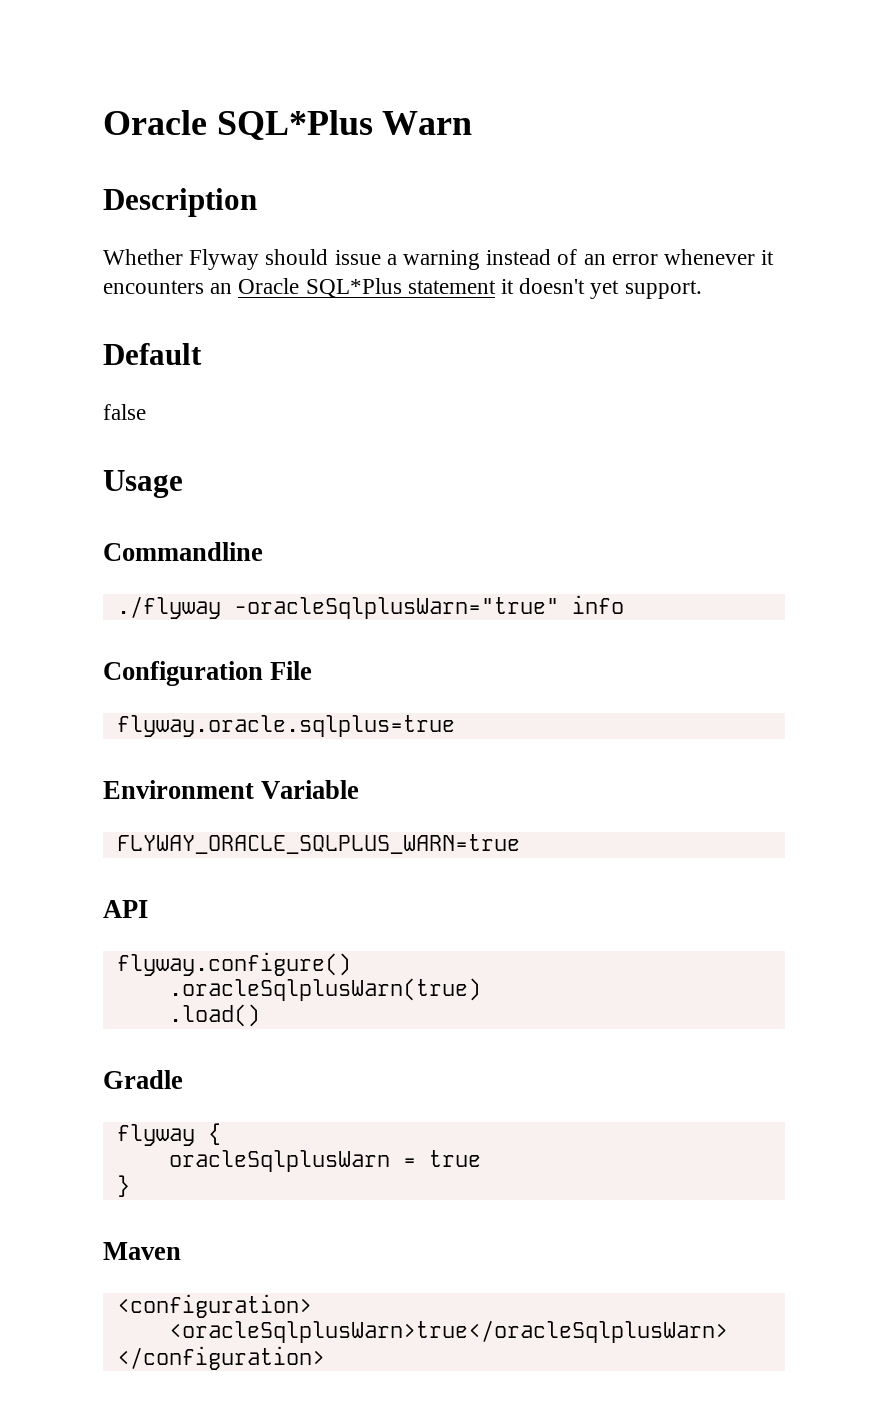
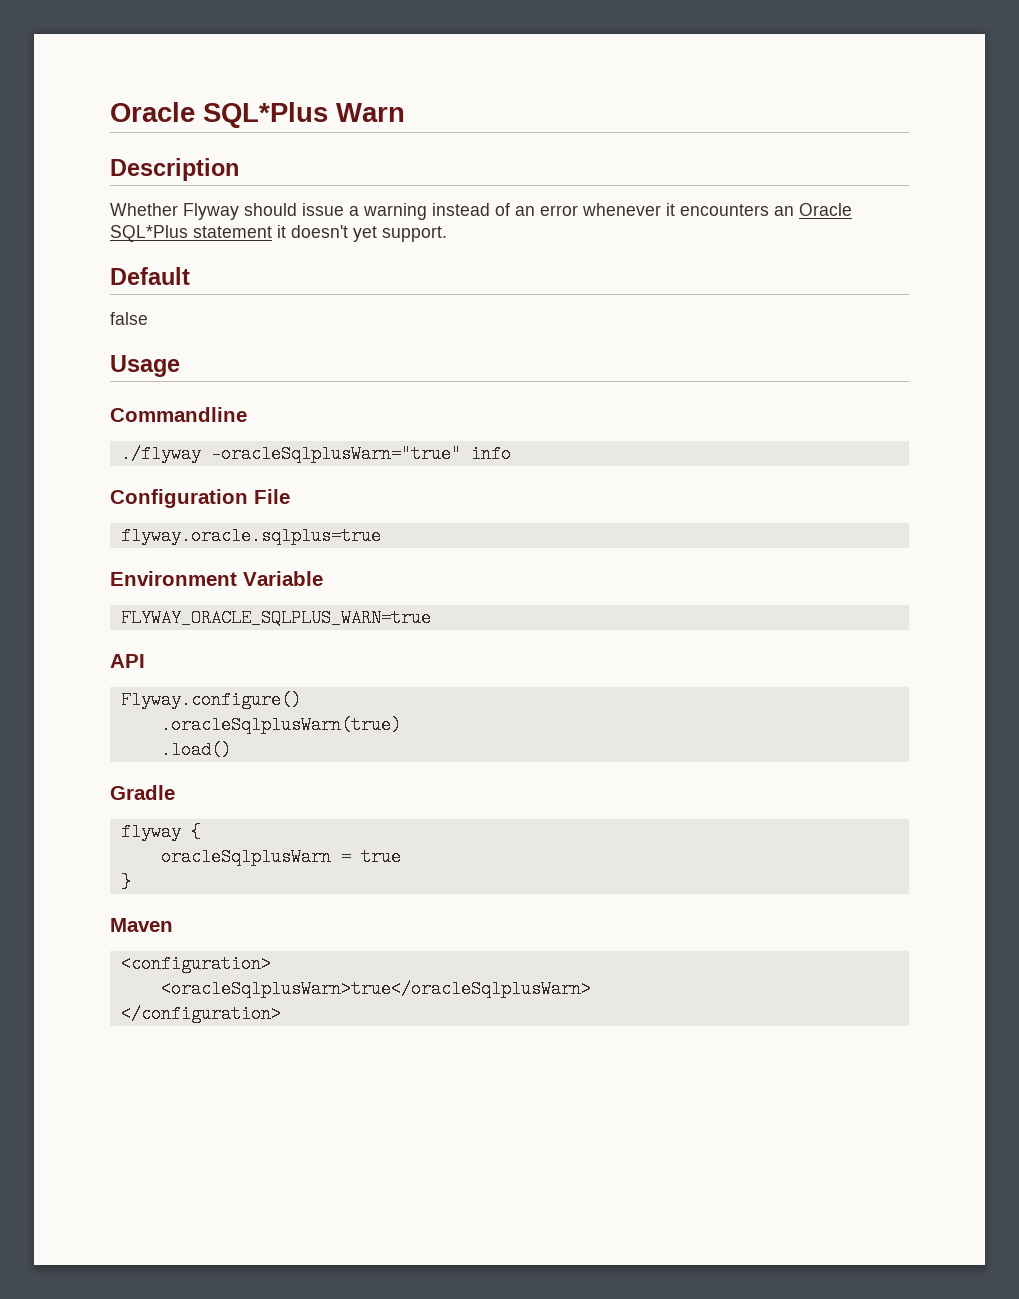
- flyway.configure()
+ Flyway.configure()

